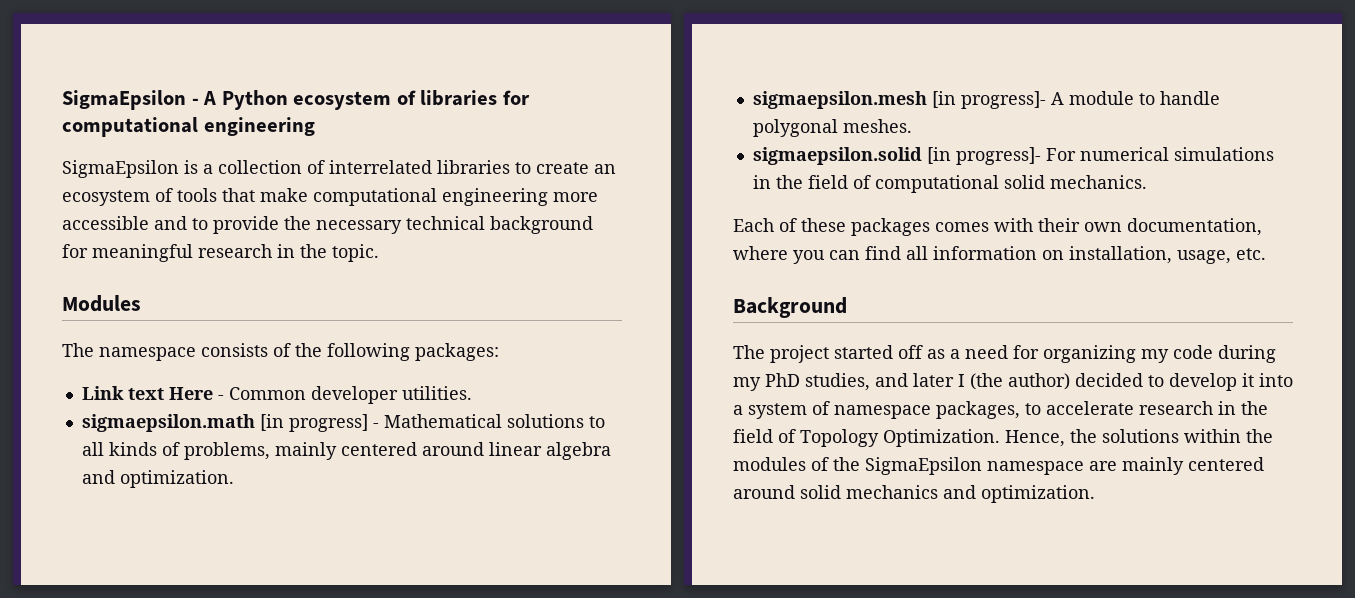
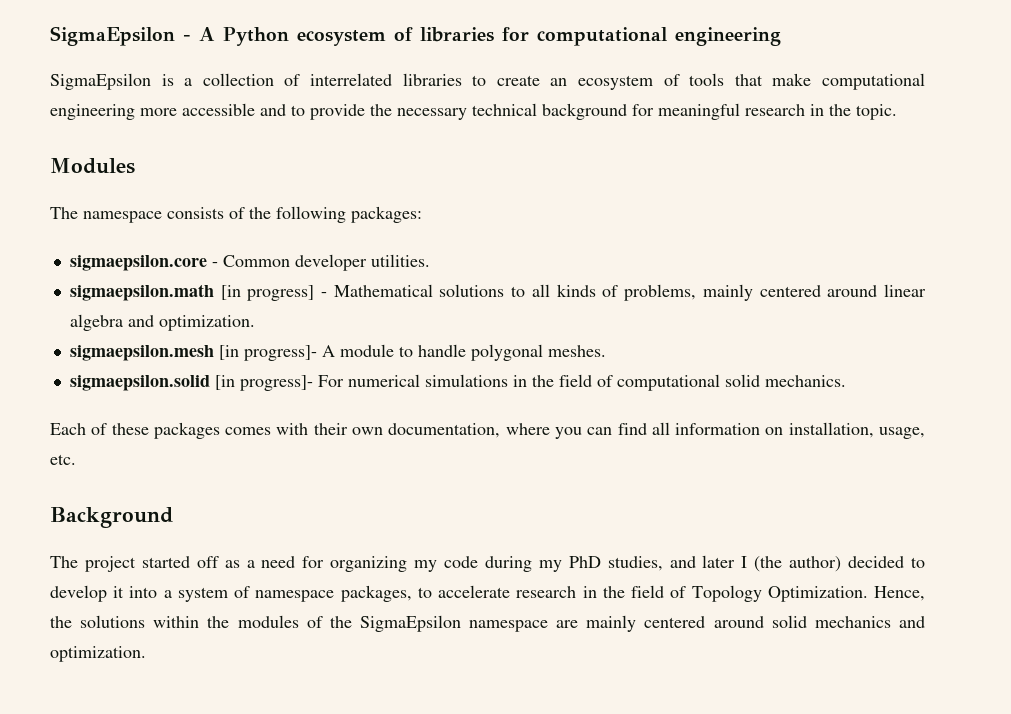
- Link text Here - Common developer utilities.
+ sigmaepsilon.core - Common developer utilities.

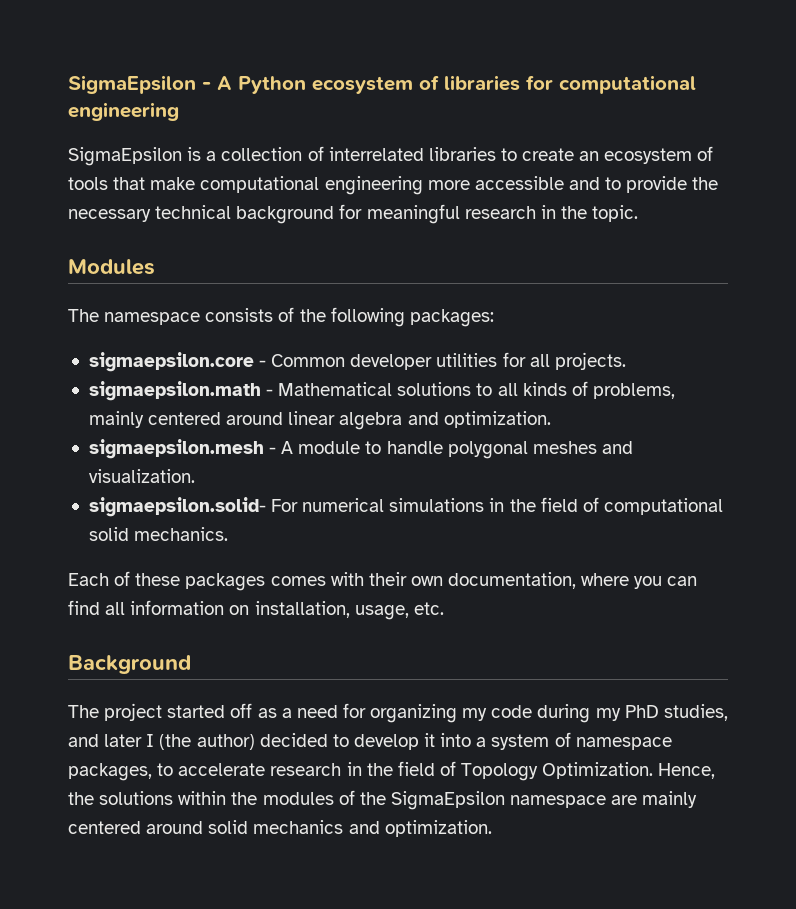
- sigmaepsilon.core - Common developer utilities.
+ sigmaepsilon.core - Common developer utilities for all projects.
- sigmaepsilon.math [in progress] - Mathematical solutions to all kinds of problems, mainly centered around linear algebra and optimization.
+ sigmaepsilon.math - Mathematical solutions to all kinds of problems, mainly centered around linear algebra and optimization.
- sigmaepsilon.mesh [in progress]- A module to handle polygonal meshes.
- sigmaepsilon.solid [in progress]- For numerical simulations in the field of computational solid mechanics.
+ sigmaepsilon.mesh - A module to handle polygonal meshes and visualization.
+ sigmaepsilon.solid- For numerical simulations in the field of computational solid mechanics.

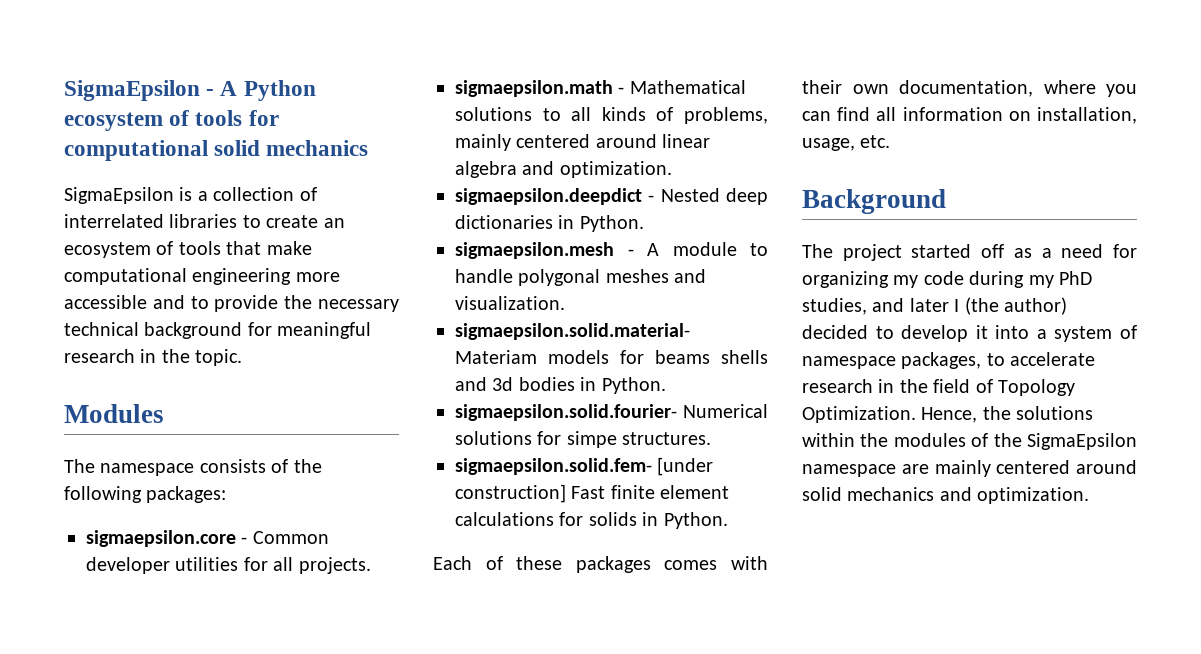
- SigmaEpsilon - A Python ecosystem of libraries for computational engineering
+ SigmaEpsilon - A Python ecosystem of tools for computational solid mechanics
+ sigmaepsilon.deepdict - Nested deep dictionaries in Python.
- sigmaepsilon.solid- For numerical simulations in the field of computational solid mechanics.
+ sigmaepsilon.solid.material- Materiam models for beams shells and 3d bodies in Python.
+ sigmaepsilon.solid.fourier- Numerical solutions for simpe structures.
+ sigmaepsilon.solid.fem- [under construction] Fast finite element calculations for solids in Python.

